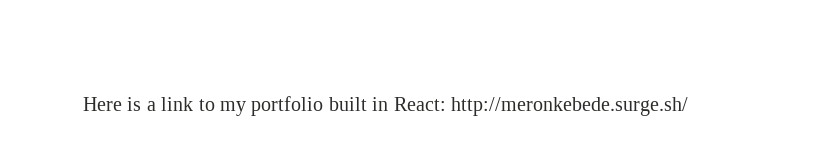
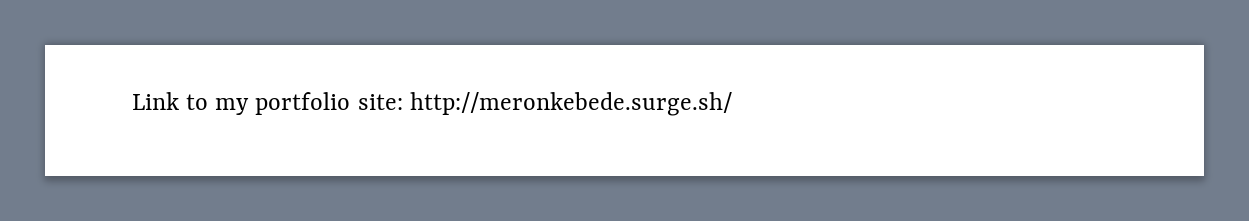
- Here is a link to my portfolio built in React: http://meronkebede.surge.sh/
+ Link to my portfolio site: http://meronkebede.surge.sh/

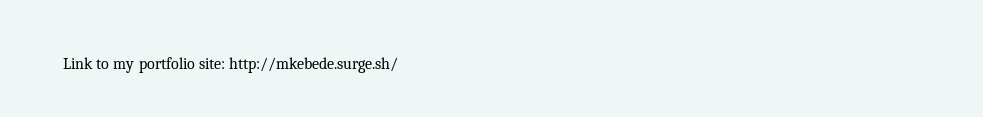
- Link to my portfolio site: http://meronkebede.surge.sh/
+ Link to my portfolio site: http://mkebede.surge.sh/

